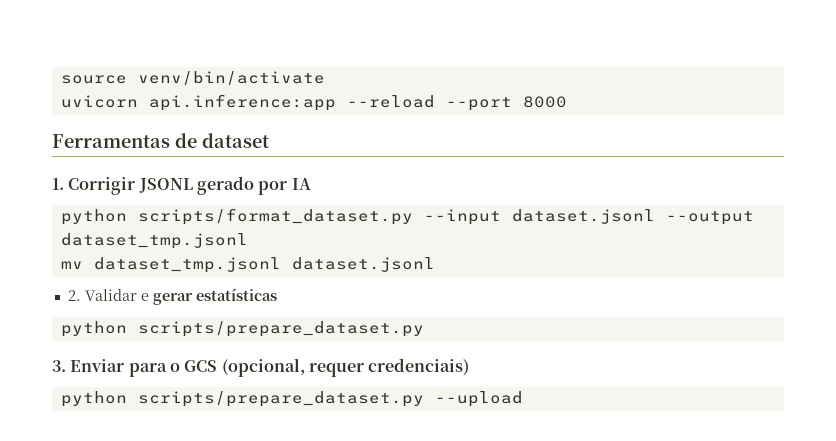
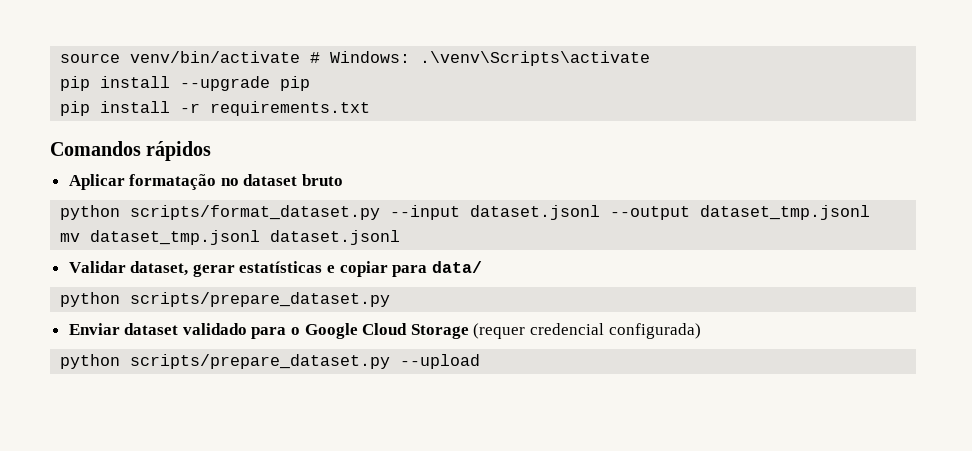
- source venv/bin/activate
- uvicorn api.inference:app --reload --port 8000
- Ferramentas de dataset
- 1. Corrigir JSONL gerado por IA
+ source venv/bin/activate # Windows: .\venv\Scripts\activate
+ pip install --upgrade pip
+ pip install -r requirements.txt
+ Comandos rápidos
+ Aplicar formatação no dataset bruto
- 2. Validar e gerar estatísticas
+ Validar dataset, gerar estatísticas e copiar para data/
  python scripts/prepare_dataset.py
- 3. Enviar para o GCS (opcional, requer credenciais)
+ Enviar dataset validado para o Google Cloud Storage (requer credencial configurada)

